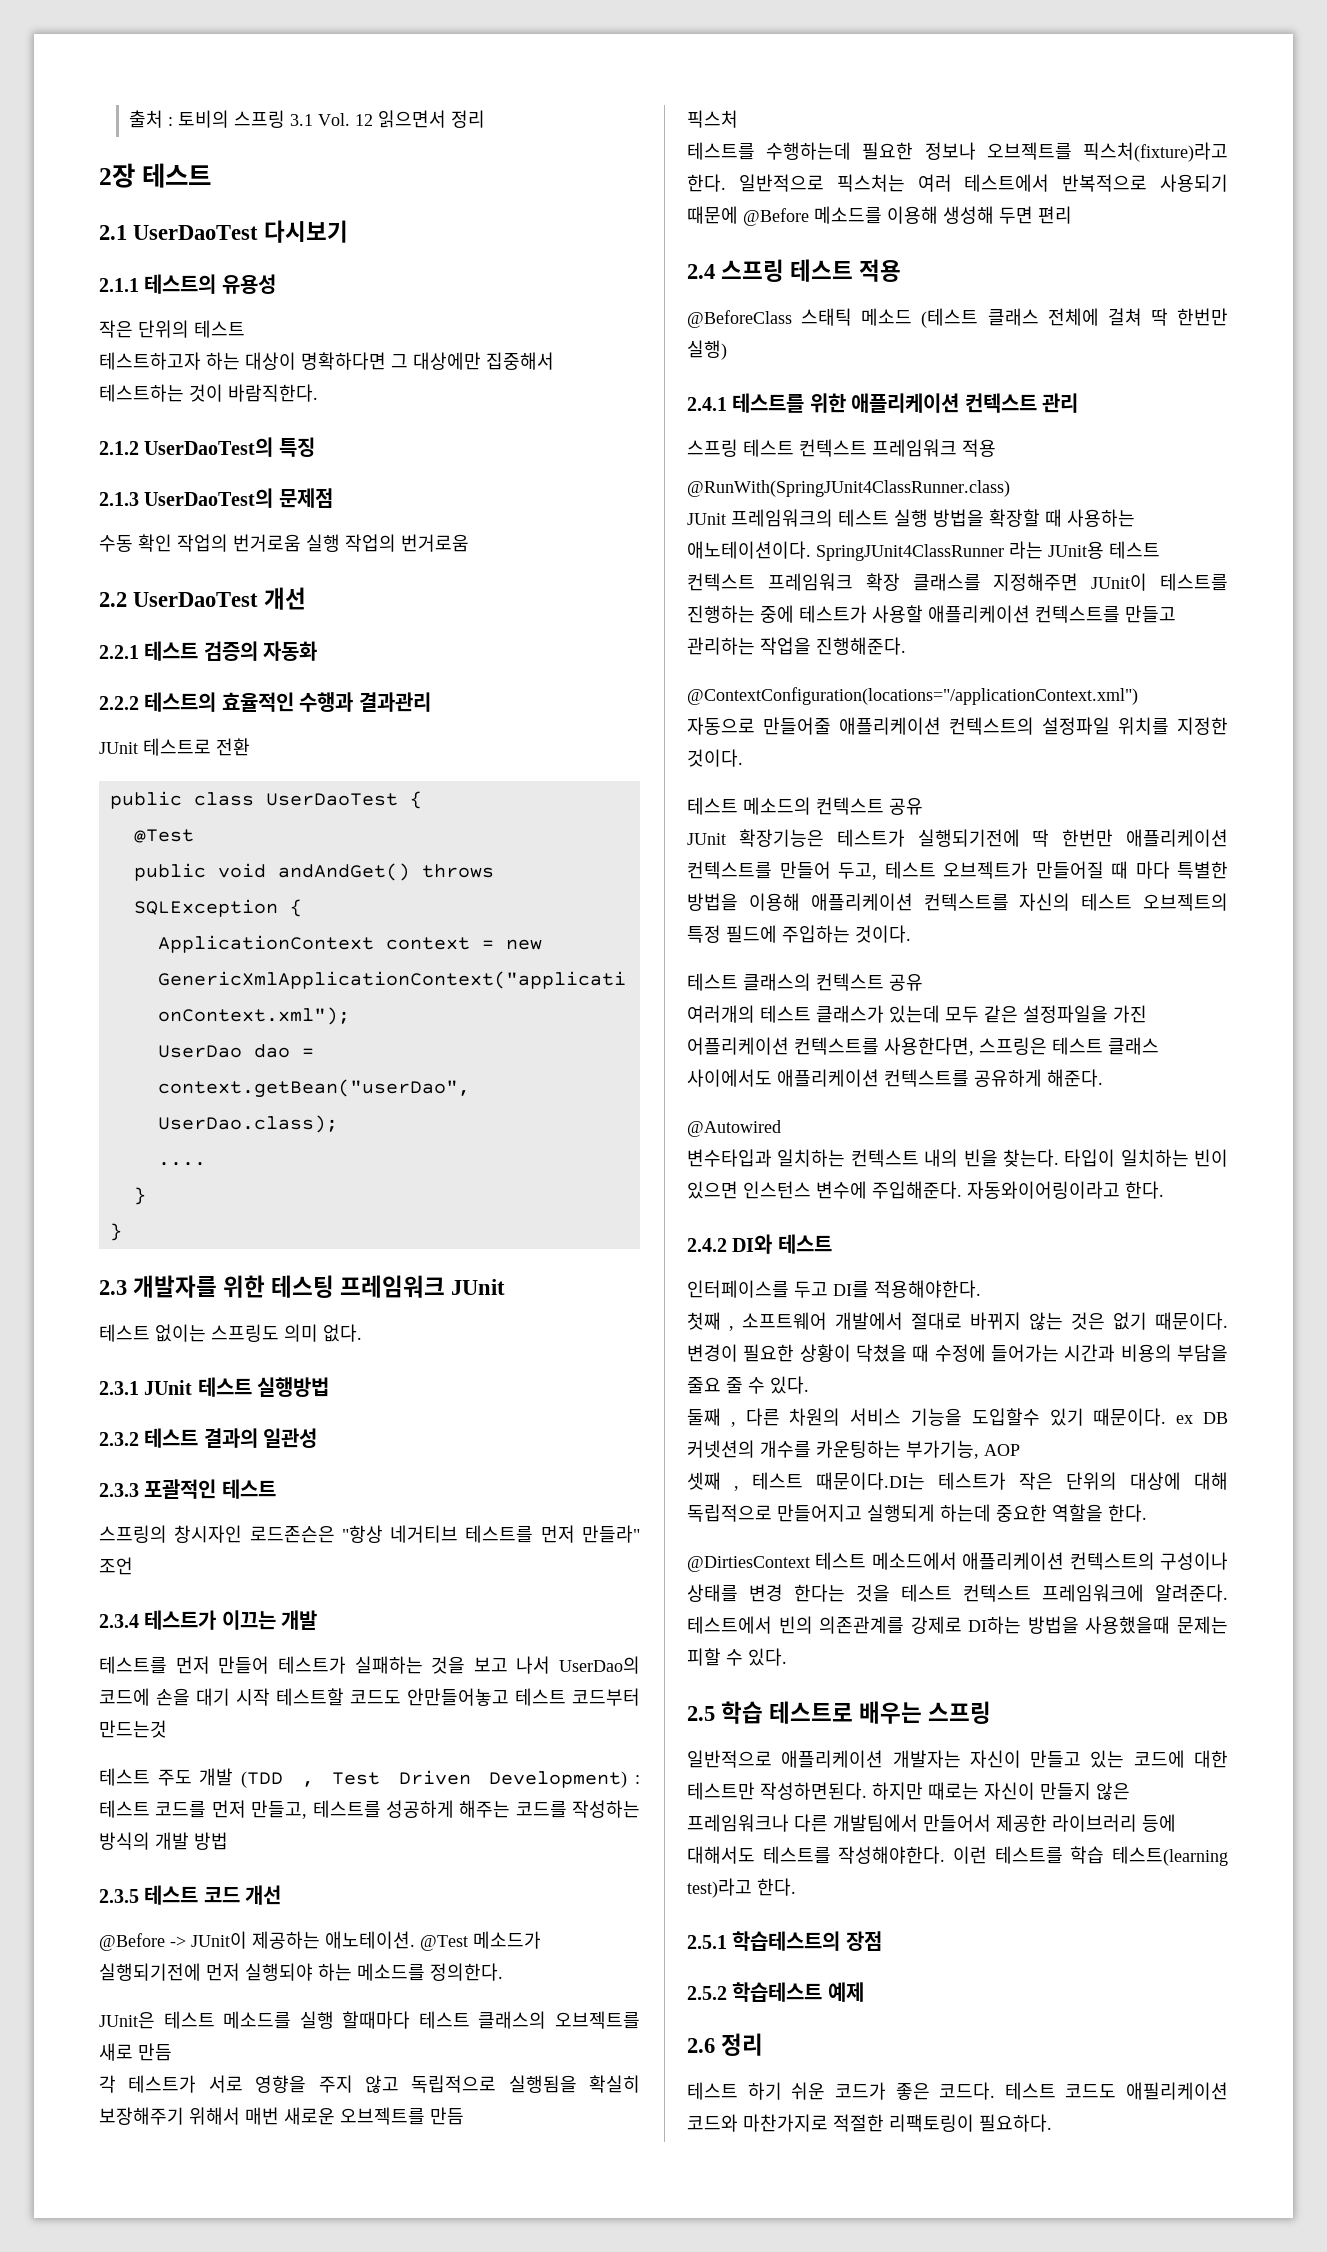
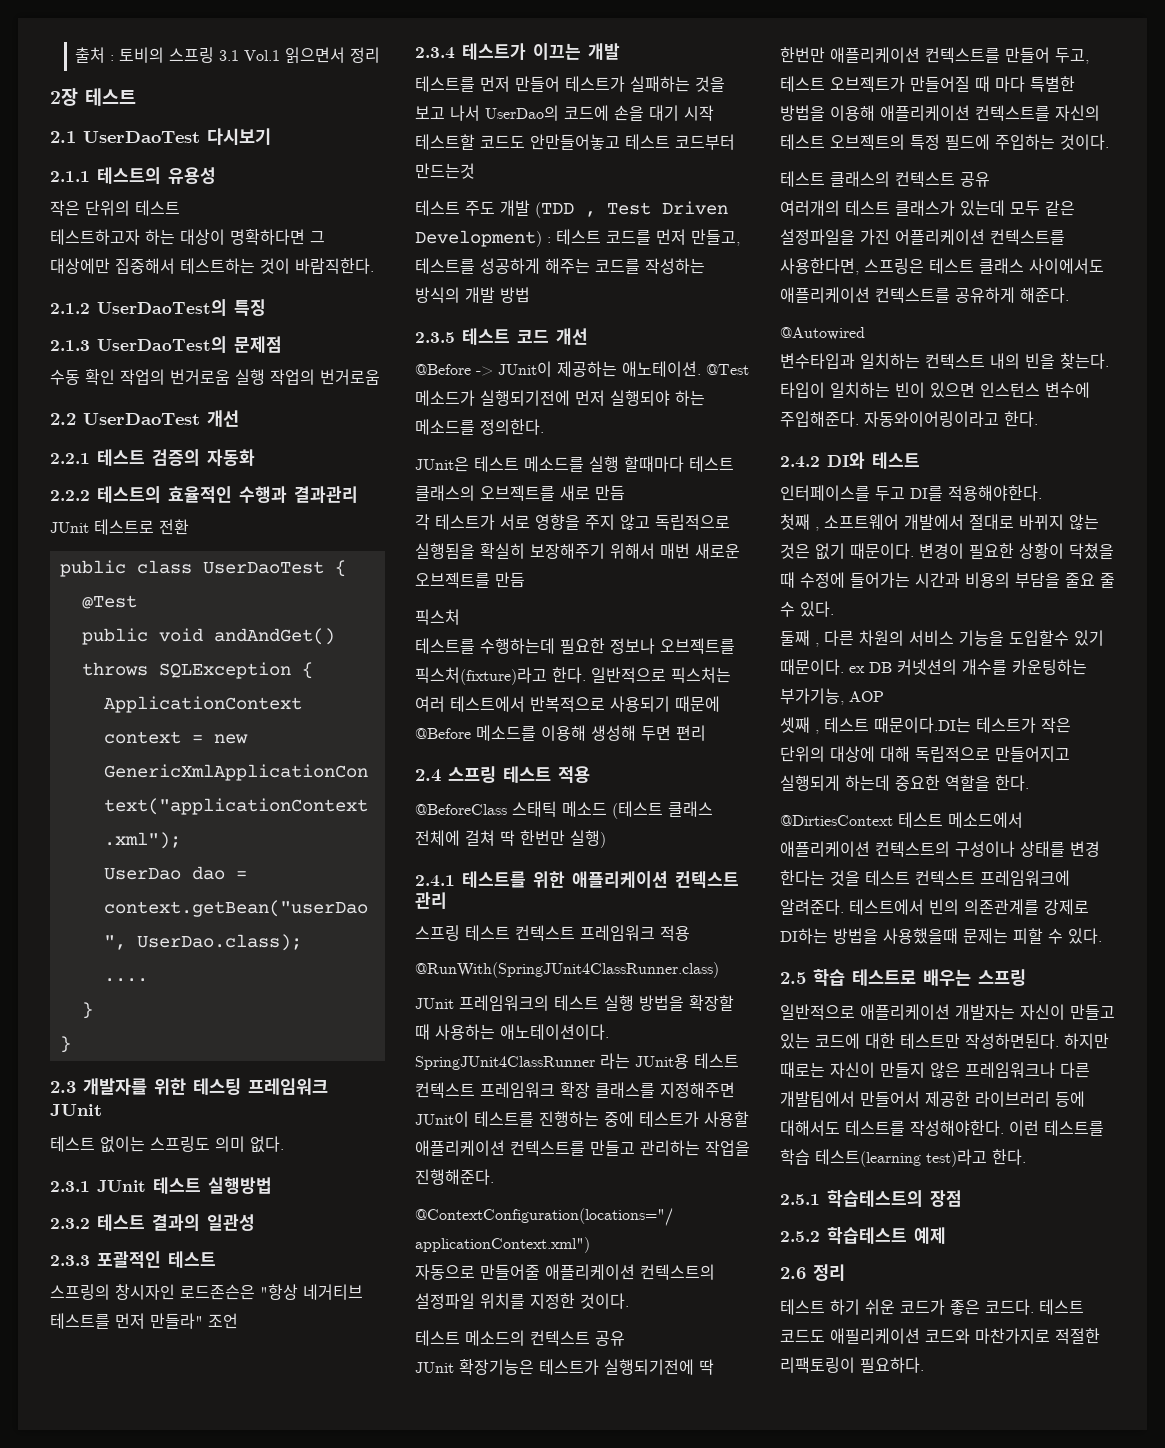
- 출처 : 토비의 스프링 3.1 Vol. 12 읽으면서 정리
+ 출처 : 토비의 스프링 3.1 Vol.1 읽으면서 정리

